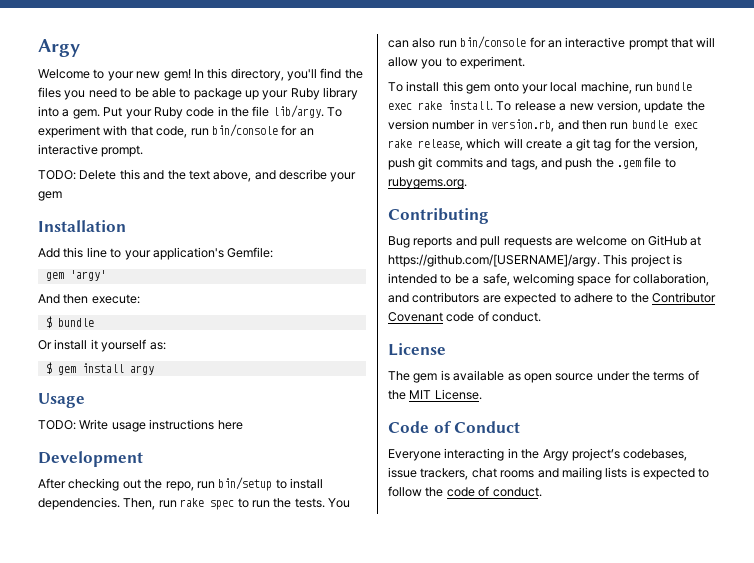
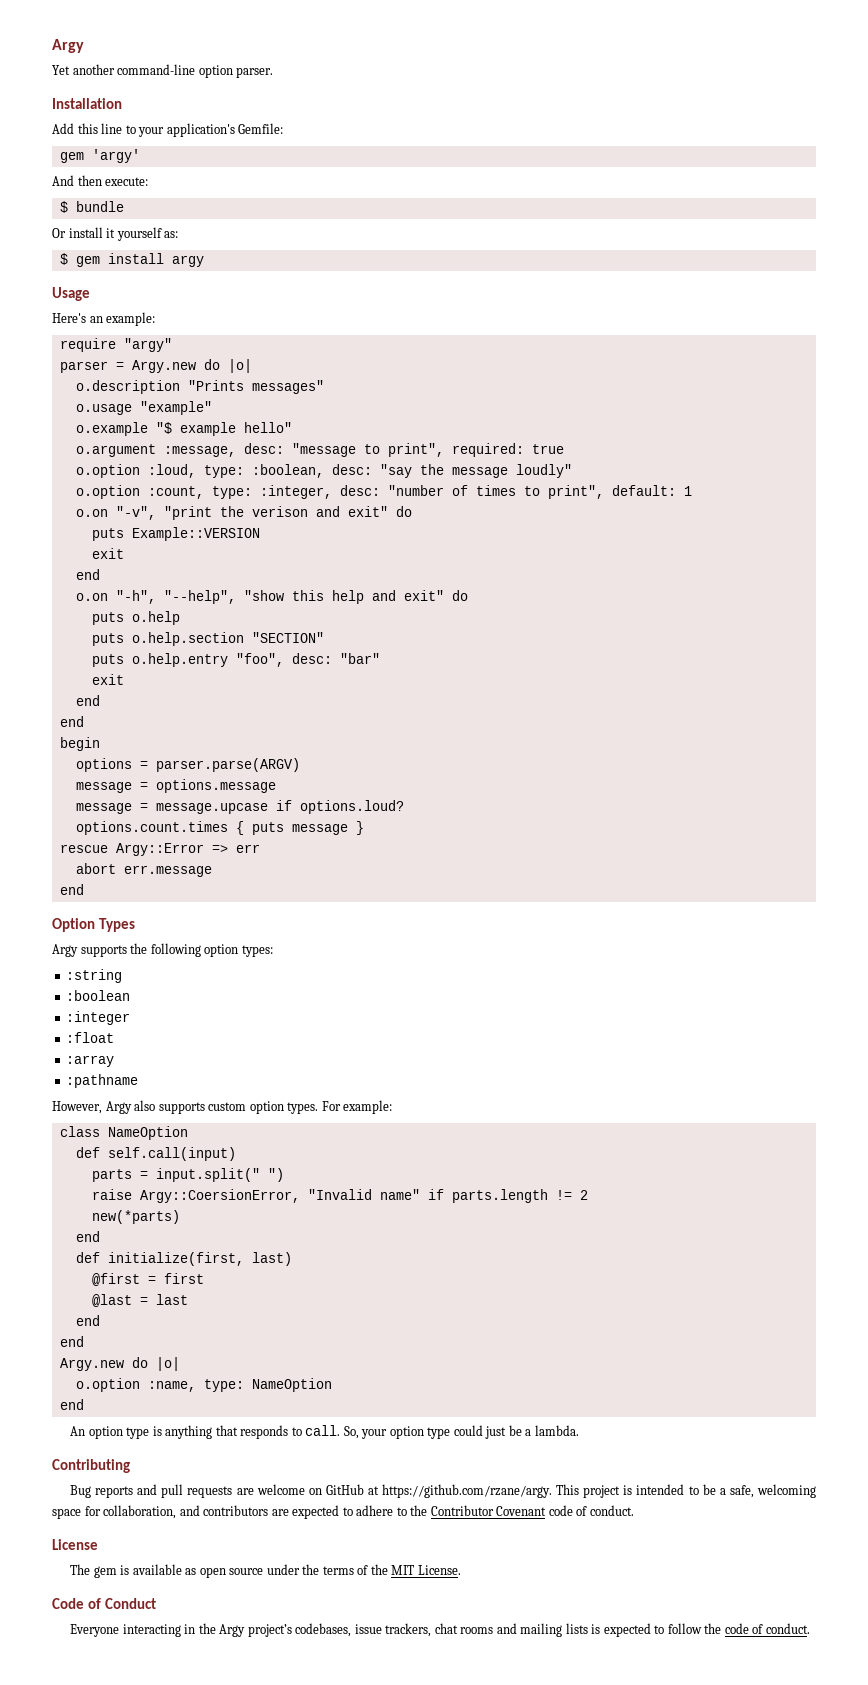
- Welcome to your new gem! In this directory, you'll find the files you need to be able to package up your Ruby library into a gem. Put your Ruby code in the file lib/argy. To experiment with that code, run bin/console for an interactive prompt.
- TODO: Delete this and the text above, and describe your gem
+ Yet another command-line option parser.
- TODO: Write usage instructions here
- Development
- After checking out the repo, run bin/setup to install dependencies. Then, run rake spec to run the tests. You can also run bin/console for an interactive prompt that will allow you to experiment.
- To install this gem onto your local machine, run bundle exec rake install. To release a new version, update the version number in version.rb, and then run bundle exec rake release, which will create a git tag for the version, push git commits and tags, and push the .gem file to rubygems.org.
+ Here's an example:
+ require "argy"
+ parser = Argy.new do |o|
+ o.description "Prints messages"
+ o.usage "example"
+ o.example "$ example hello"
+ o.argument :message, desc: "message to print", required: true
+ o.option :loud, type: :boolean, desc: "say the message loudly"
+ o.option :count, type: :integer, desc: "number of times to print", default: 1
+ o.on "-v", "print the verison and exit" do
+ puts Example::VERSION
+ exit
+ end
+ o.on "-h", "--help", "show this help and exit" do
+ puts o.help
+ puts o.help.section "SECTION"
+ puts o.help.entry "foo", desc: "bar"
+ exit
+ end
+ end
+ begin
+ options = parser.parse(ARGV)
+ message = options.message
+ message = message.upcase if options.loud?
+ options.count.times { puts message }
+ rescue Argy::Error => err
+ abort err.message
+ end
+ Option Types
+ Argy supports the following option types:
+ :string
+ :boolean
+ :integer
+ :float
+ :array
+ :pathname
+ However, Argy also supports custom option types. For example:
+ class NameOption
+ def self.call(input)
+ parts = input.split(" ")
+ raise Argy::CoersionError, "Invalid name" if parts.length != 2
+ new(*parts)
+ end
+ def initialize(first, last)
+ @first = first
+ @last = last
+ end
+ end
+ Argy.new do |o|
+ o.option :name, type: NameOption
+ end
+ An option type is anything that responds to call. So, your option type could just be a lambda.
- Bug reports and pull requests are welcome on GitHub at https://github.com/[USERNAME]/argy. This project is intended to be a safe, welcoming space for collaboration, and contributors are expected to adhere to the Contributor Covenant code of conduct.
+ Bug reports and pull requests are welcome on GitHub at https://github.com/rzane/argy. This project is intended to be a safe, welcoming space for collaboration, and contributors are expected to adhere to the Contributor Covenant code of conduct.

